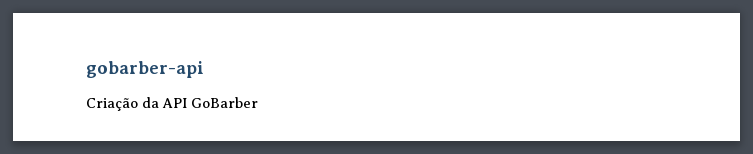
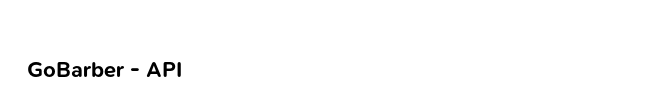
- gobarber-api
- Criação da API GoBarber
+ GoBarber - API

